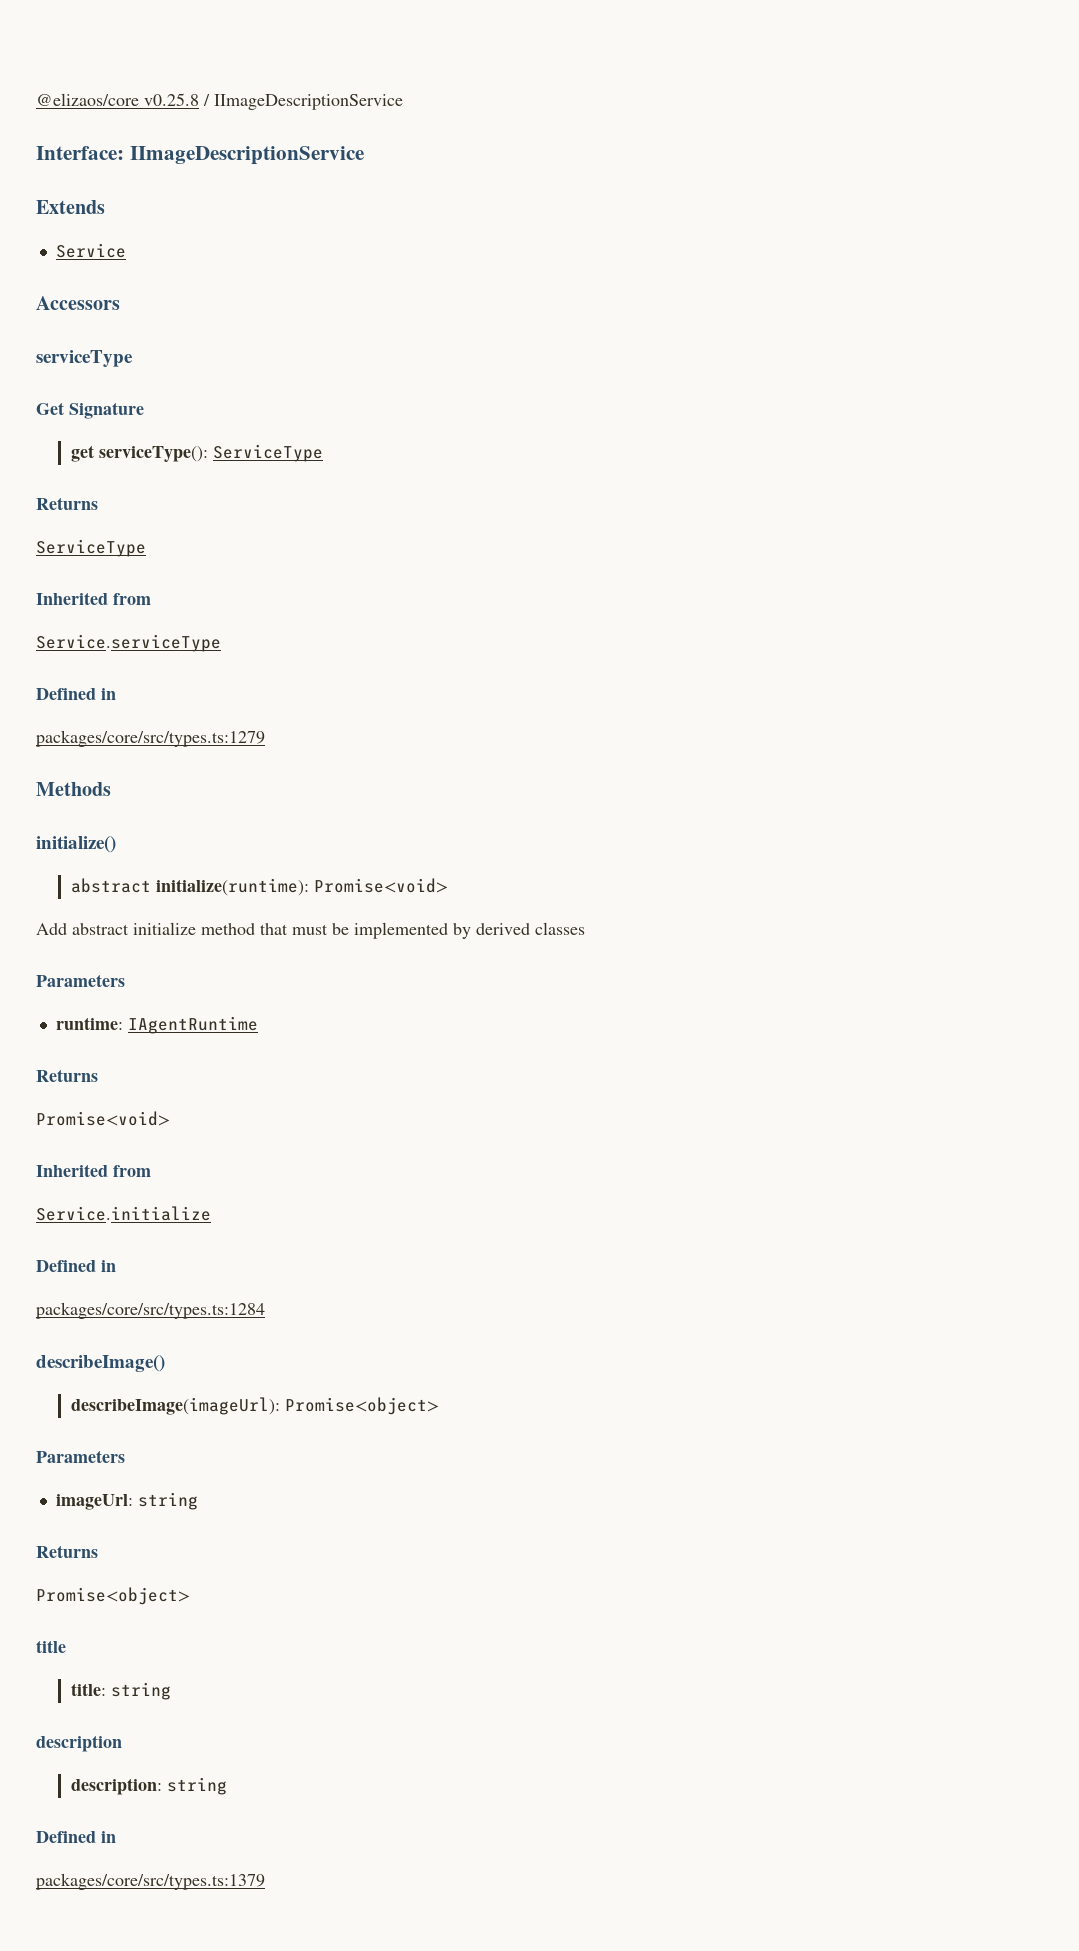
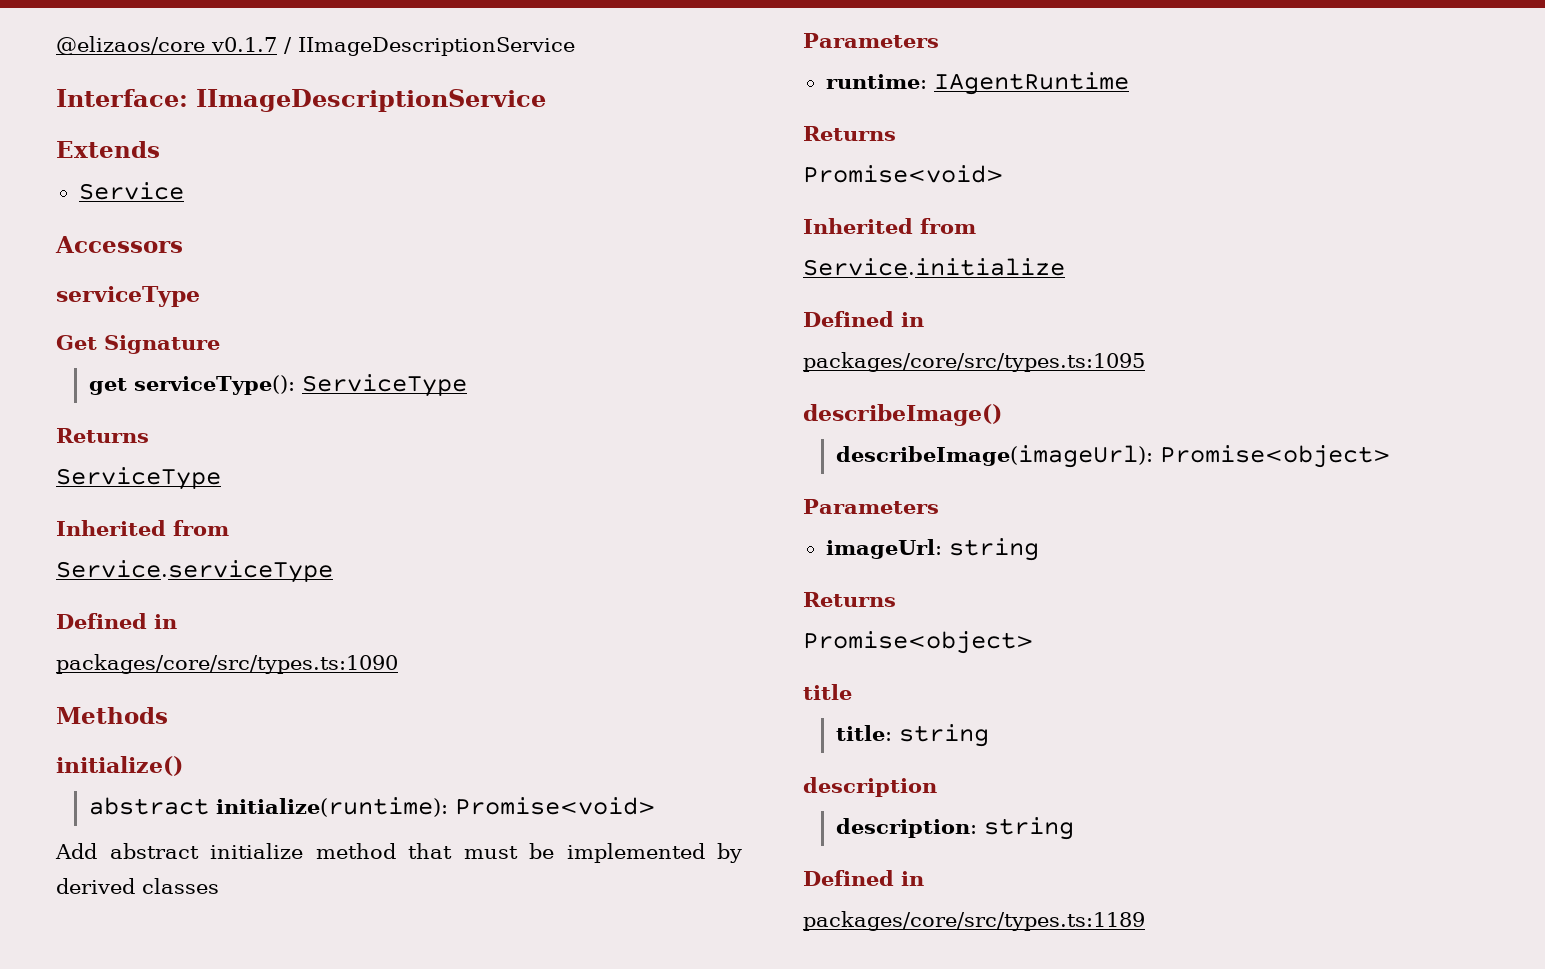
- @elizaos/core v0.25.8 / IImageDescriptionService
+ @elizaos/core v0.1.7 / IImageDescriptionService
- packages/core/src/types.ts:1279
+ packages/core/src/types.ts:1090
- packages/core/src/types.ts:1284
+ packages/core/src/types.ts:1095
- packages/core/src/types.ts:1379
+ packages/core/src/types.ts:1189

